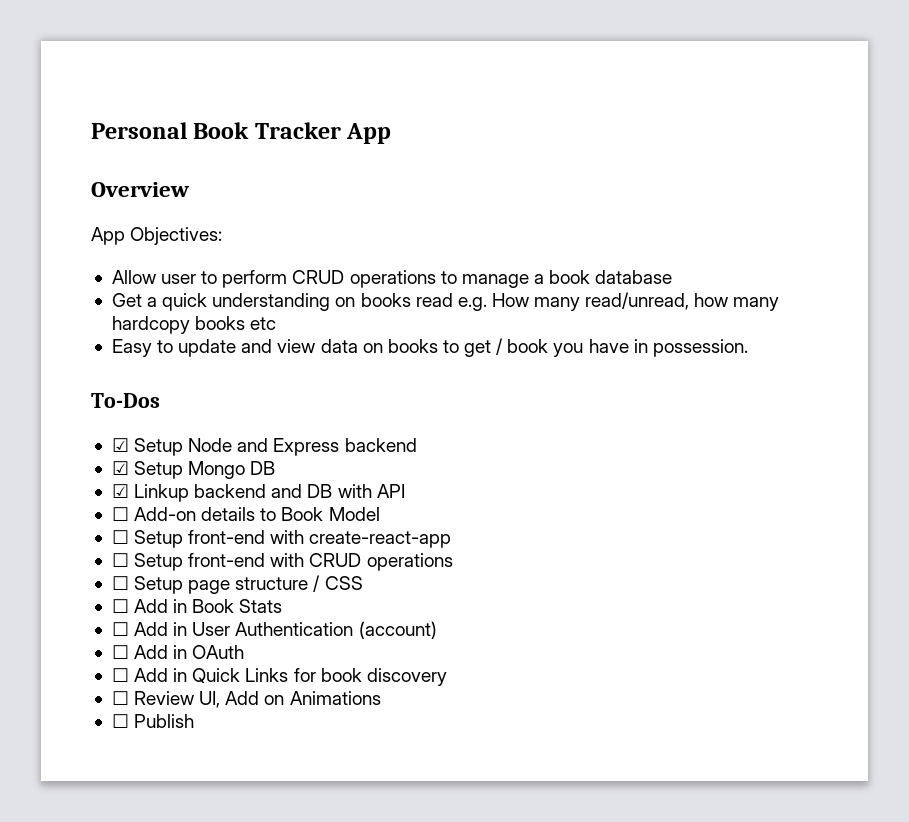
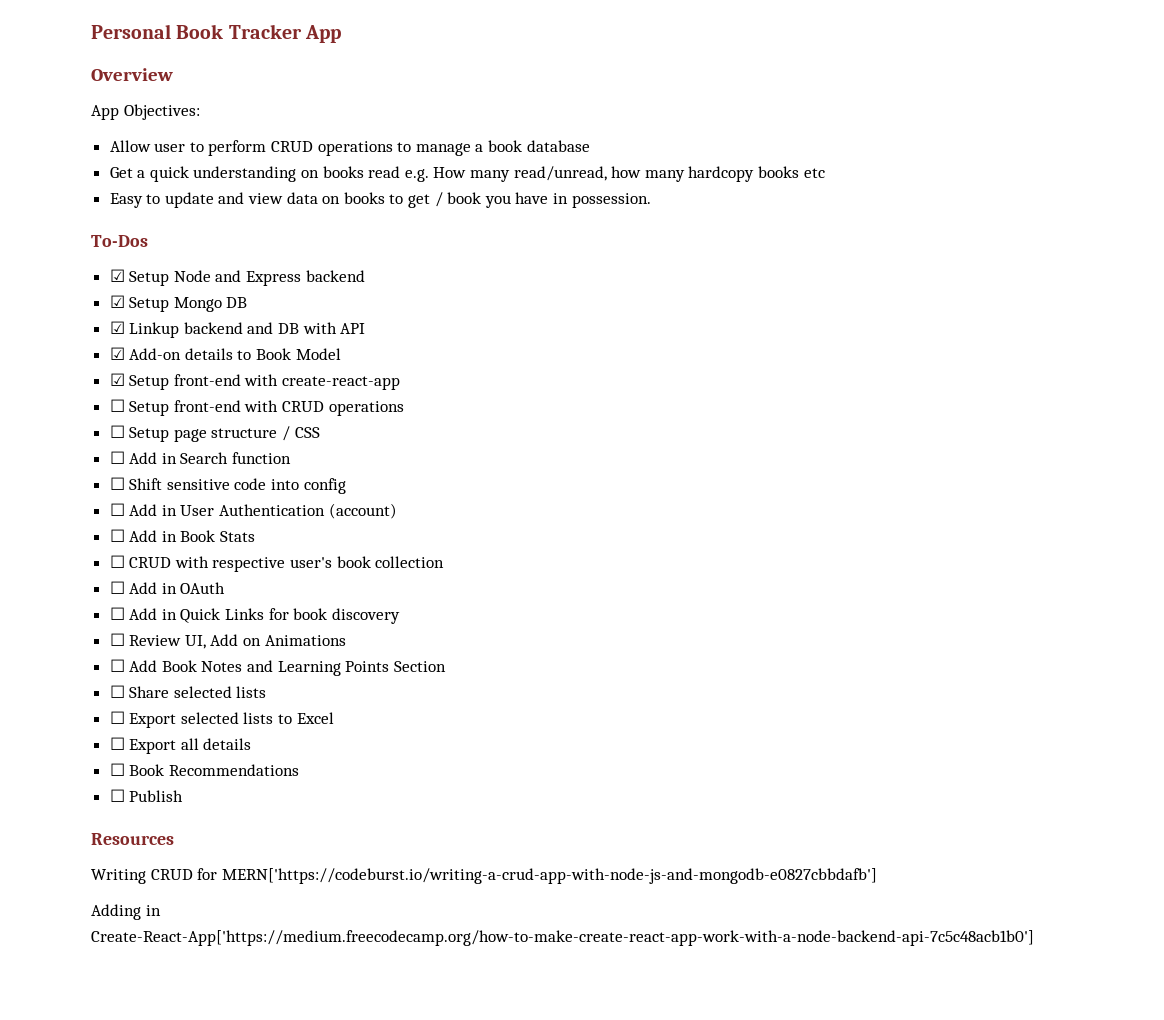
- ☐ Add-on details to Book Model
+ ☑ Add-on details to Book Model
- ☐ Setup front-end with create-react-app
+ ☑ Setup front-end with create-react-app
- ☐ Add in Book Stats
+ ☐ Add in Search function
+ ☐ Shift sensitive code into config
+ ☐ Add in Book Stats
+ ☐ CRUD with respective user's book collection
+ ☐ Add Book Notes and Learning Points Section
+ ☐ Share selected lists
+ ☐ Export selected lists to Excel
+ ☐ Export all details
+ ☐ Book Recommendations
  ☐ Publish
+ Resources
+ Writing CRUD for MERN['https://codeburst.io/writing-a-crud-app-with-node-js-and-mongodb-e0827cbbdafb']
+ Adding in Create-React-App['https://medium.freecodecamp.org/how-to-make-create-react-app-work-with-a-node-backend-api-7c5c48acb1b0']

